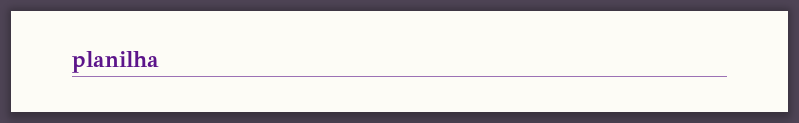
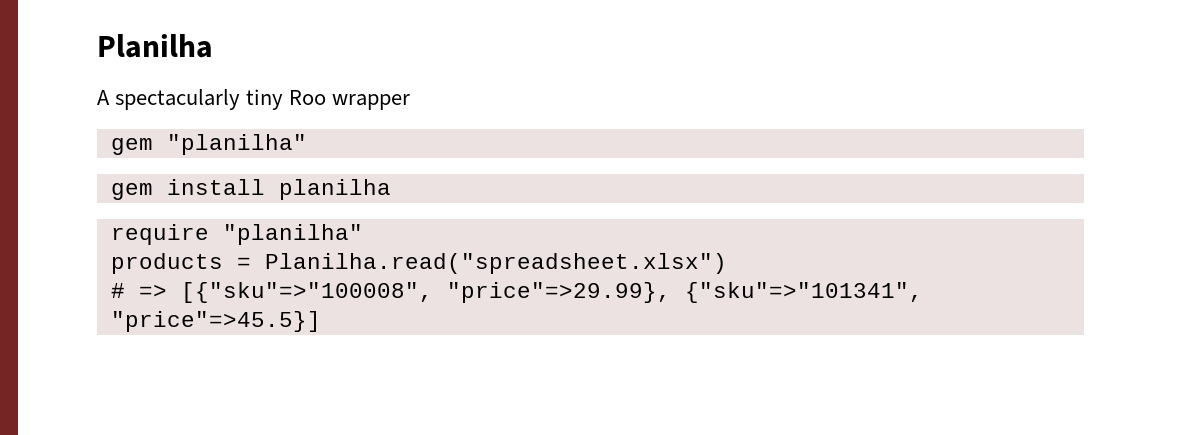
- planilha
+ Planilha
+ A spectacularly tiny Roo wrapper
+ gem "planilha"
+ gem install planilha
+ require "planilha"
+ products = Planilha.read("spreadsheet.xlsx")
+ # => [{"sku"=>"100008", "price"=>29.99}, {"sku"=>"101341", "price"=>45.5}]

